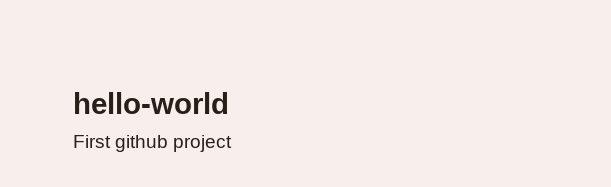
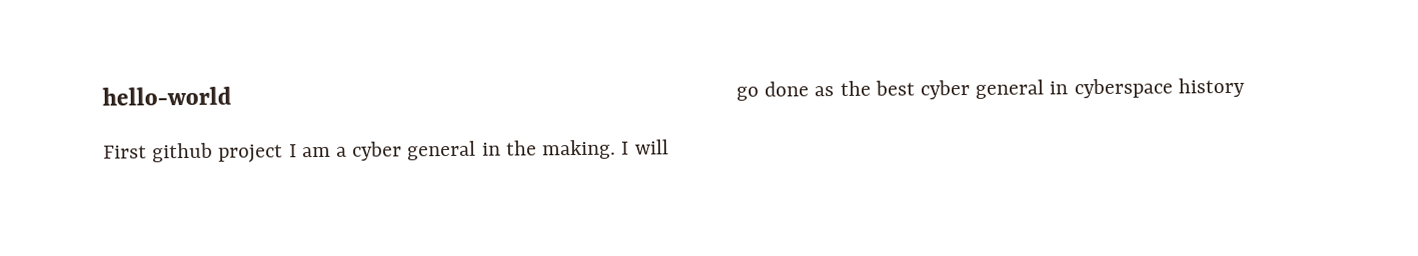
- First github project
+ First github project I am a cyber general in the making. I will go done as the best cyber general in cyberspace history

